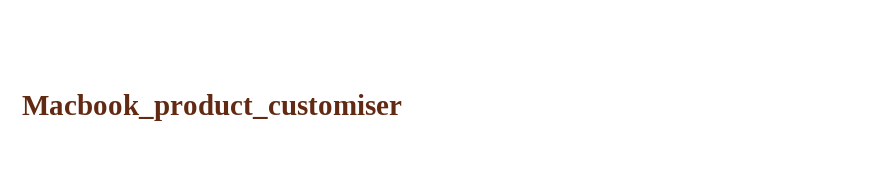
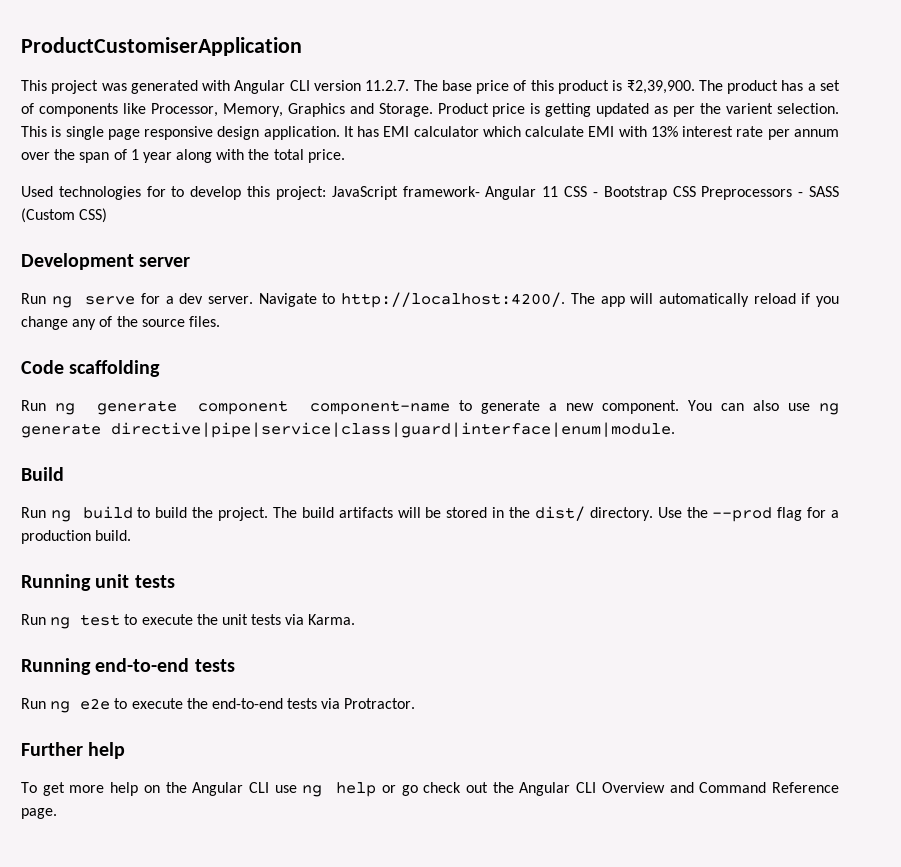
- Macbook_product_customiser
+ ProductCustomiserApplication
+ This project was generated with Angular CLI version 11.2.7. The base price of this product is ₹2,39,900. The product has a set of components like Processor, Memory, Graphics and Storage. Product price is getting updated as per the varient selection. This is single page responsive design application. It has EMI calculator which calculate EMI with 13% interest rate per annum over the span of 1 year along with the total price.
+ Used technologies for to develop this project: JavaScript framework- Angular 11 CSS - Bootstrap CSS Preprocessors - SASS (Custom CSS)
+ Development server
+ Run ng serve for a dev server. Navigate to http://localhost:4200/. The app will automatically reload if you change any of the source files.
+ Code scaffolding
+ Run ng generate component component-name to generate a new component. You can also use ng generate directive|pipe|service|class|guard|interface|enum|module.
+ Build
+ Run ng build to build the project. The build artifacts will be stored in the dist/ directory. Use the --prod flag for a production build.
+ Running unit tests
+ Run ng test to execute the unit tests via Karma.
+ Running end-to-end tests
+ Run ng e2e to execute the end-to-end tests via Protractor.
+ Further help
+ To get more help on the Angular CLI use ng help or go check out the Angular CLI Overview and Command Reference page.

